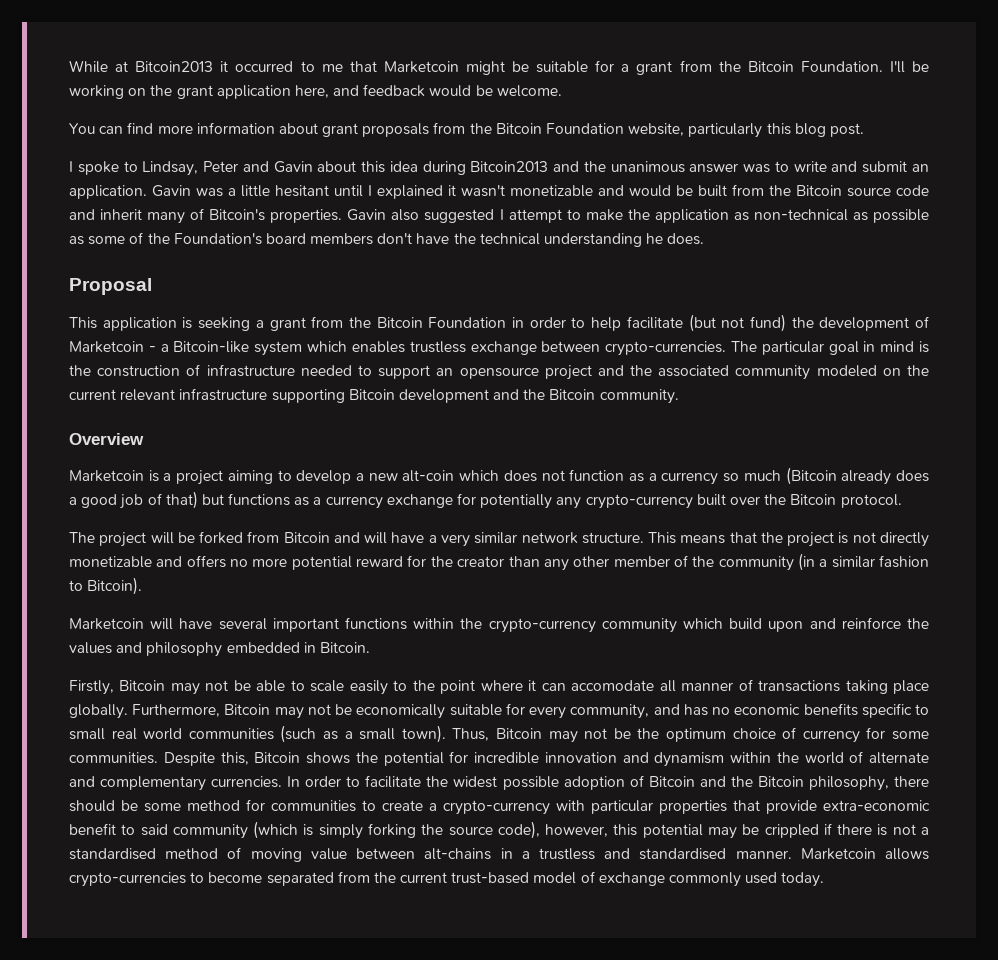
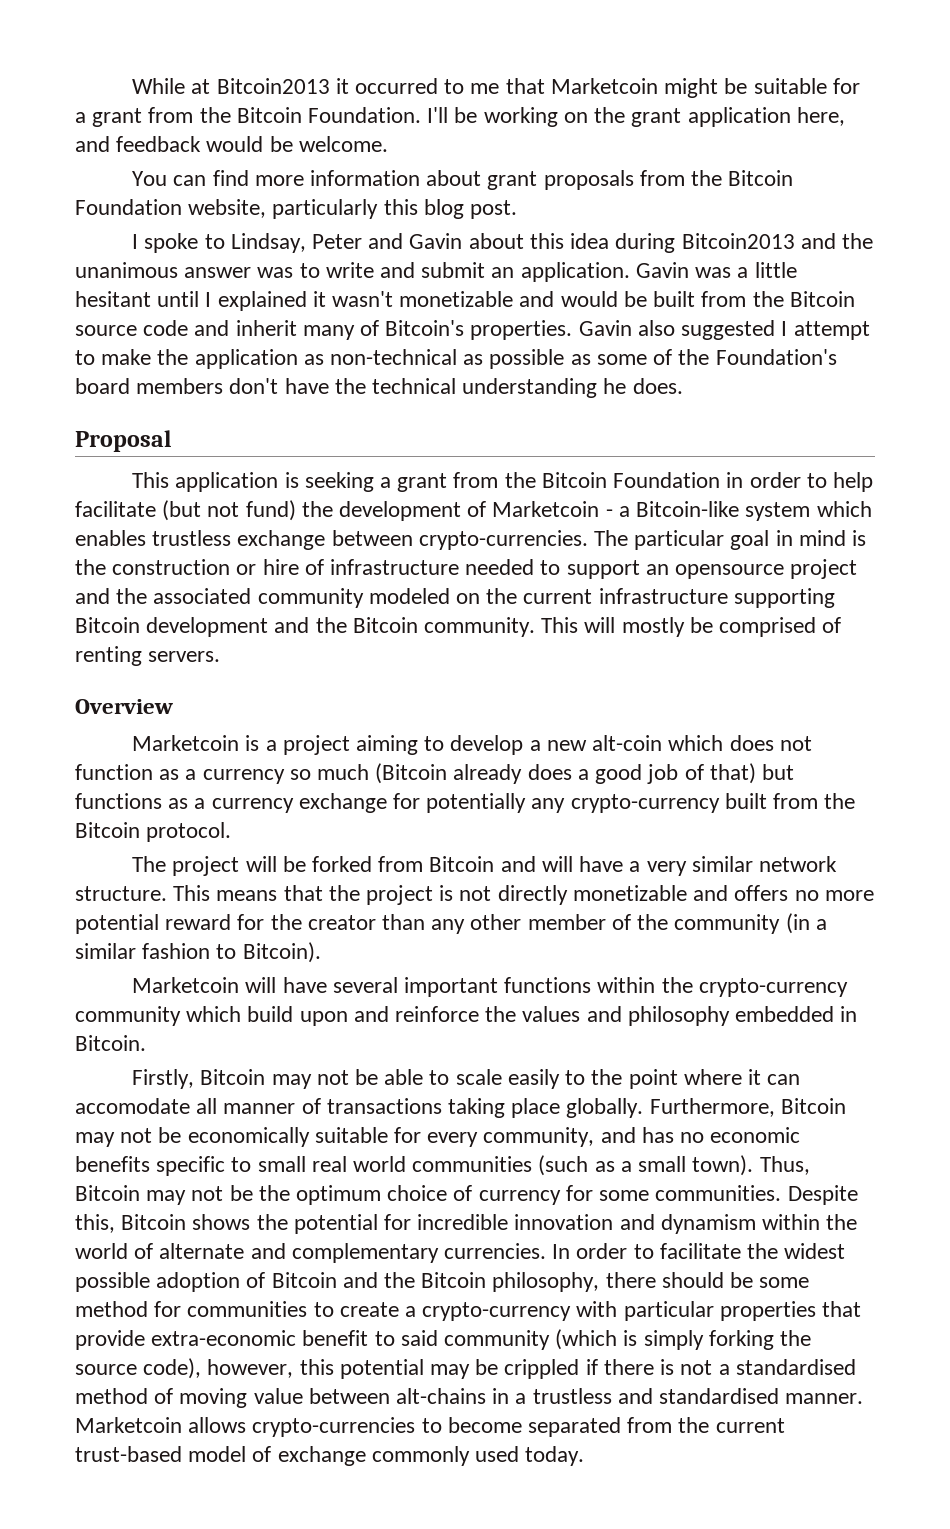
- The particular goal in mind is the construction of infrastructure needed to support an opensource project and the associated community modeled on the current relevant infrastructure supporting Bitcoin development and the Bitcoin community.
+ The particular goal in mind is the construction or hire of infrastructure needed to support an opensource project and the associated community modeled on the current infrastructure supporting Bitcoin development and the Bitcoin community. This will mostly be comprised of renting servers.
- Marketcoin is a project aiming to develop a new alt-coin which does not function as a currency so much (Bitcoin already does a good job of that) but functions as a currency exchange for potentially any crypto-currency built over the Bitcoin protocol.
+ Marketcoin is a project aiming to develop a new alt-coin which does not function as a currency so much (Bitcoin already does a good job of that) but functions as a currency exchange for potentially any crypto-currency built from the Bitcoin protocol.

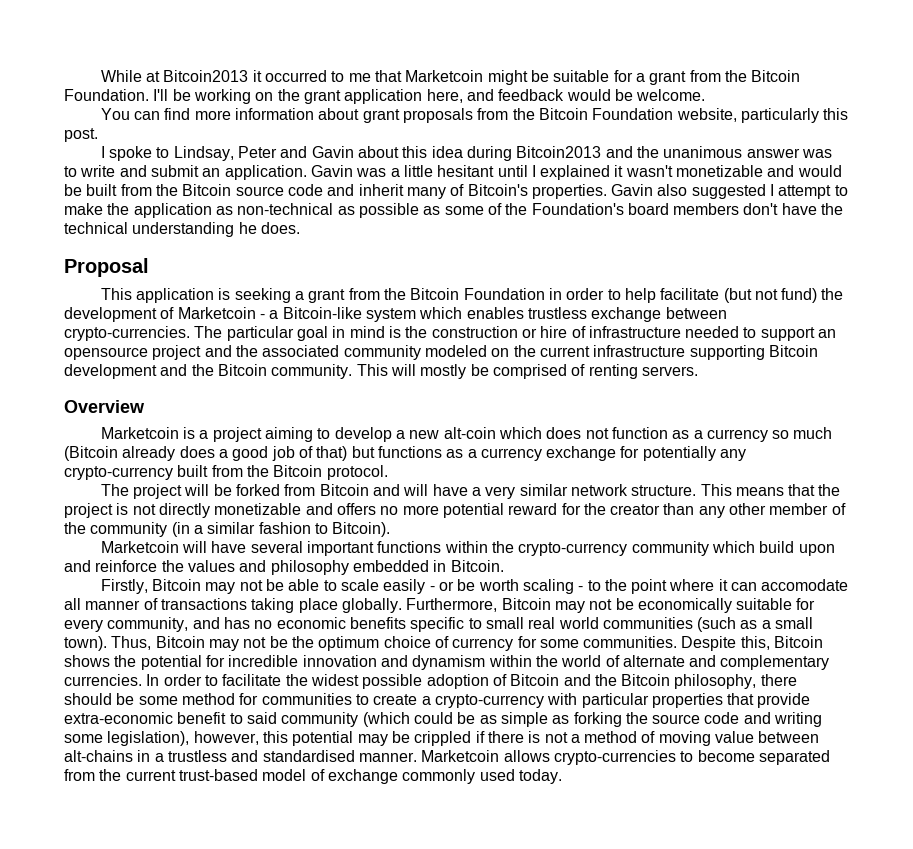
- You can find more information about grant proposals from the Bitcoin Foundation website, particularly this blog post.
+ You can find more information about grant proposals from the Bitcoin Foundation website, particularly this post.
- Firstly, Bitcoin may not be able to scale easily to the point where it can accomodate all manner of transactions taking place globally.
+ Firstly, Bitcoin may not be able to scale easily - or be worth scaling - to the point where it can accomodate all manner of transactions taking place globally.
- In order to facilitate the widest possible adoption of Bitcoin and the Bitcoin philosophy, there should be some method for communities to create a crypto-currency with particular properties that provide extra-economic benefit to said community (which is simply forking the source code), however, this potential may be crippled if there is not a standardised method of moving value between alt-chains in a trustless and standardised manner.
+ In order to facilitate the widest possible adoption of Bitcoin and the Bitcoin philosophy, there should be some method for communities to create a crypto-currency with particular properties that provide extra-economic benefit to said community (which could be as simple as forking the source code and writing some legislation), however, this potential may be crippled if there is not a method of moving value between alt-chains in a trustless and standardised manner.

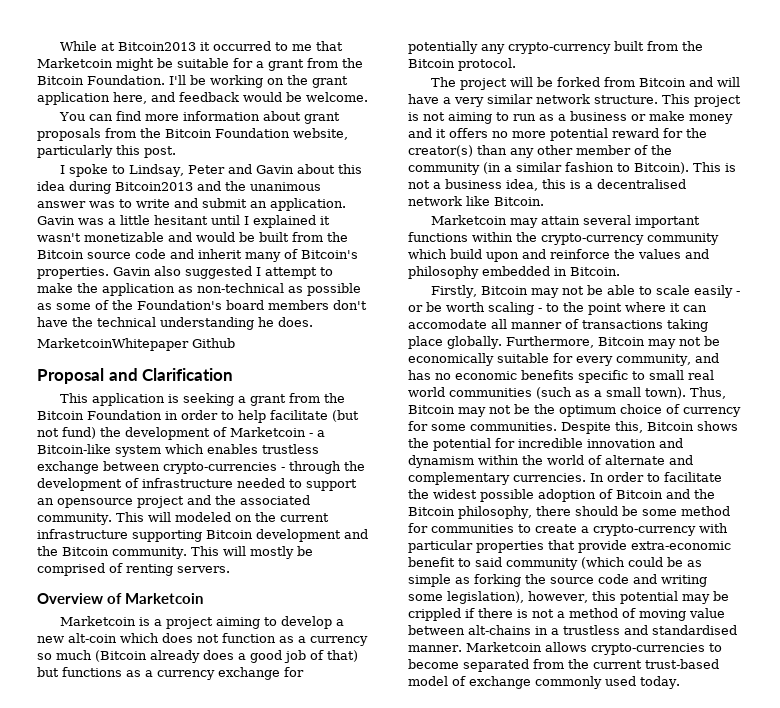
+ MarketcoinWhitepaper Github
- Proposal
+ Proposal and Clarification
- This application is seeking a grant from the Bitcoin Foundation in order to help facilitate (but not fund) the development of Marketcoin - a Bitcoin-like system which enables trustless exchange between crypto-currencies. The particular goal in mind is the construction or hire of infrastructure needed to support an opensource project and the associated community modeled on the current infrastructure supporting Bitcoin development and the Bitcoin community.
+ This application is seeking a grant from the Bitcoin Foundation in order to help facilitate (but not fund) the development of Marketcoin - a Bitcoin-like system which enables trustless exchange between crypto-currencies - through the development of infrastructure needed to support an opensource project and the associated community. This will modeled on the current infrastructure supporting Bitcoin development and the Bitcoin community.
- Overview
+ Overview of Marketcoin
- This means that the project is not directly monetizable and offers no more potential reward for the creator than any other member of the community (in a similar fashion to Bitcoin).
- Marketcoin will have several important functions within the crypto-currency community which build upon and reinforce the values and philosophy embedded in Bitcoin.
+ This project is not aiming to run as a business or make money and it offers no more potential reward for the creator(s) than any other member of the community (in a similar fashion to Bitcoin). This is not a business idea, this is a decentralised network like Bitcoin.
+ Marketcoin may attain several important functions within the crypto-currency community which build upon and reinforce the values and philosophy embedded in Bitcoin.

